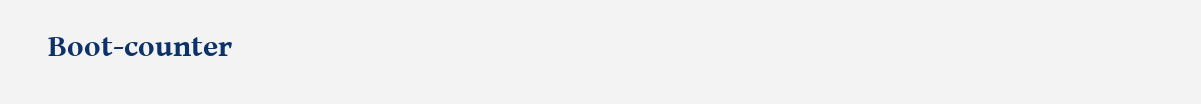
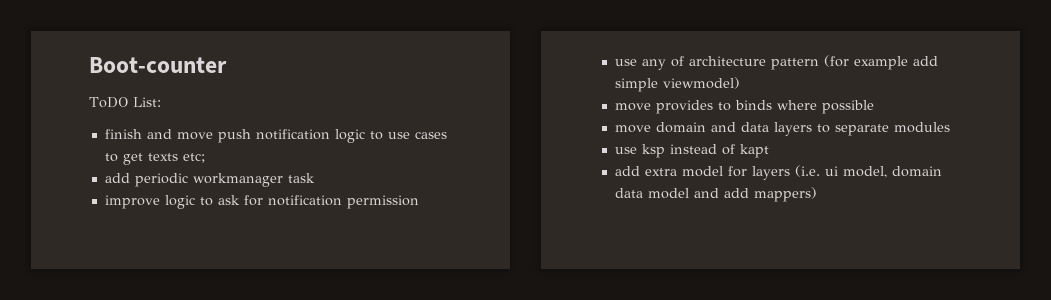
+ ToDO List:
+ finish and move push notification logic to use cases to get texts etc;
+ add periodic workmanager task
+ improve logic to ask for notification permission
+ use any of architecture pattern (for example add simple viewmodel)
+ move provides to binds where possible
+ move domain and data layers to separate modules
+ use ksp instead of kapt
+ add extra model for layers (i.e. ui model, domain data model and add mappers)

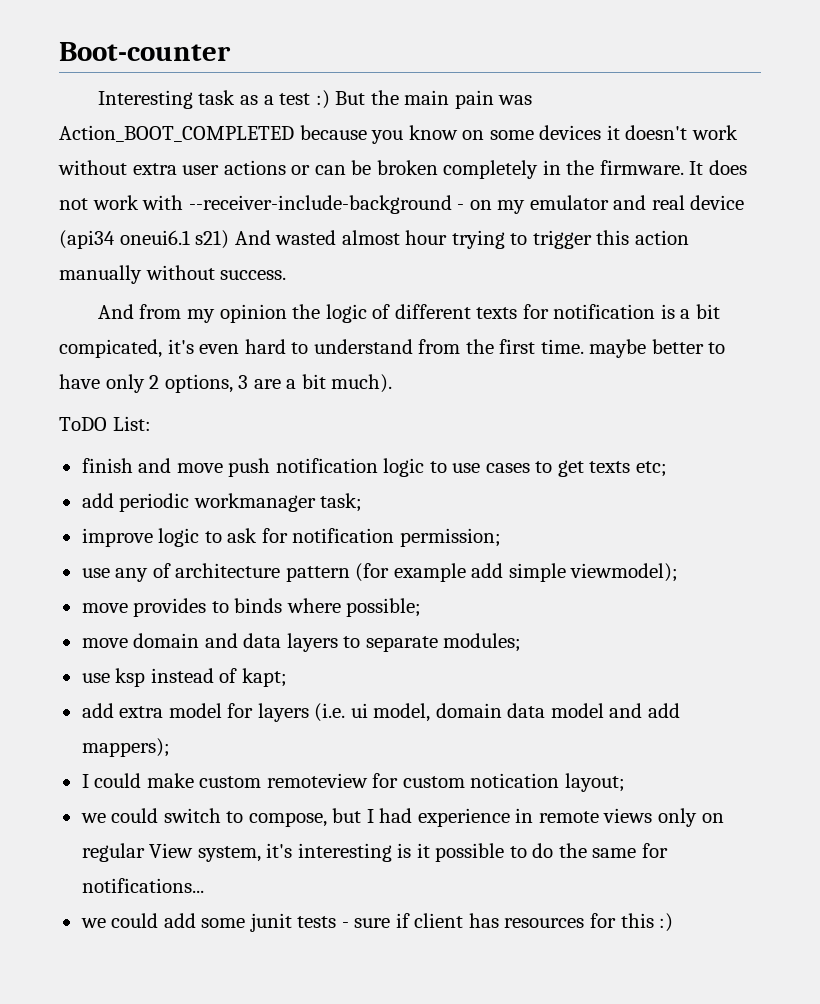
+ Interesting task as a test :) But the main pain was Action_BOOT_COMPLETED because you know on some devices it doesn't work without extra user actions or can be broken completely in the firmware. It does not work with --receiver-include-background - on my emulator and real device (api34 oneui6.1 s21) And wasted almost hour trying to trigger this action manually without success.
+ And from my opinion the logic of different texts for notification is a bit compicated, it's even hard to understand from the first time. maybe better to have only 2 options, 3 are a bit much).
- add periodic workmanager task
+ add periodic workmanager task;
- improve logic to ask for notification permission
+ improve logic to ask for notification permission;
- use any of architecture pattern (for example add simple viewmodel)
+ use any of architecture pattern (for example add simple viewmodel);
- move provides to binds where possible
+ move provides to binds where possible;
- move domain and data layers to separate modules
+ move domain and data layers to separate modules;
- use ksp instead of kapt
+ use ksp instead of kapt;
- add extra model for layers (i.e. ui model, domain data model and add mappers)
+ add extra model for layers (i.e. ui model, domain data model and add mappers);
+ I could make custom remoteview for custom notication layout;
+ we could switch to compose, but I had experience in remote views only on regular View system, it's interesting is it possible to do the same for notifications...
+ we could add some junit tests - sure if client has resources for this :)

